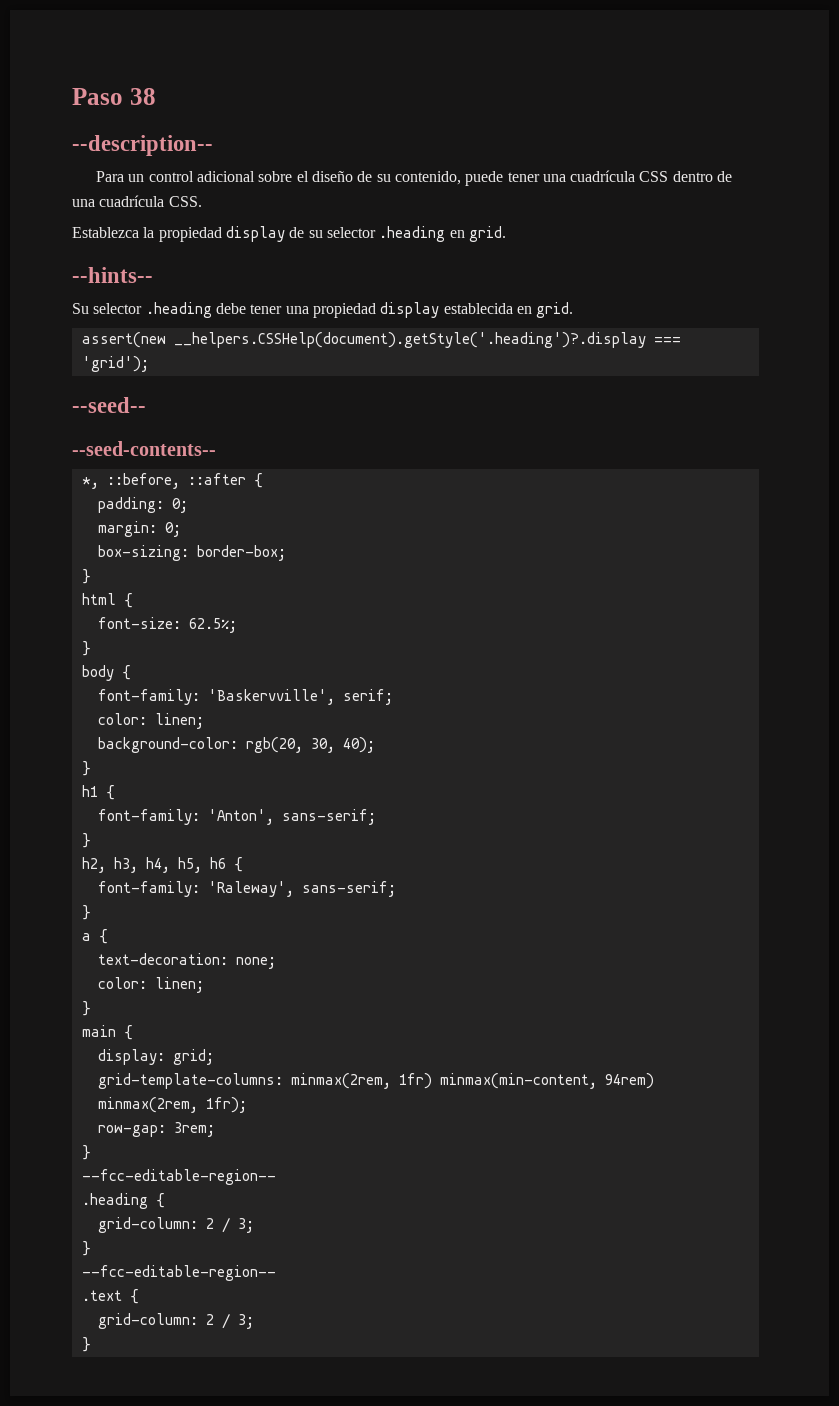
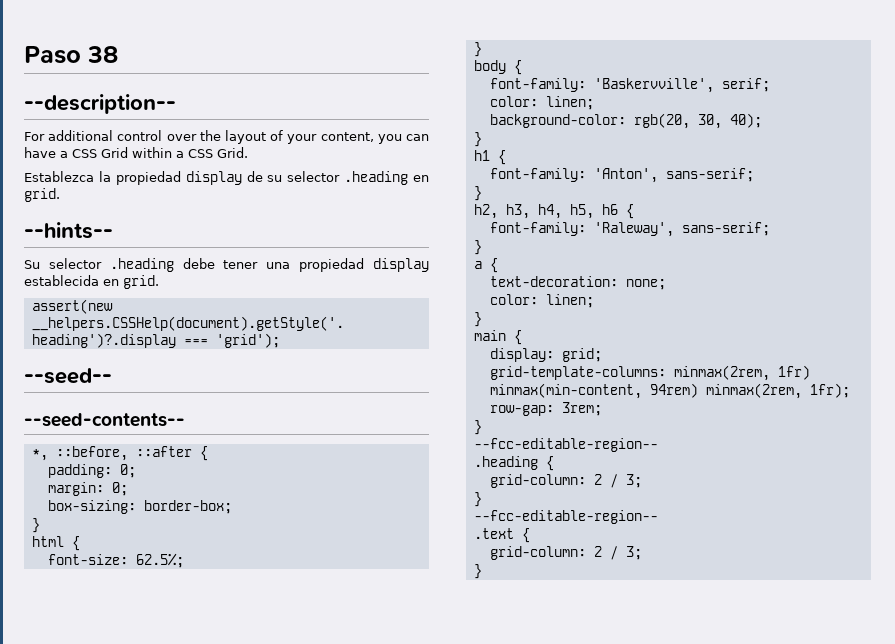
- Para un control adicional sobre el diseño de su contenido, puede tener una cuadrícula CSS dentro de una cuadrícula CSS.
+ For additional control over the layout of your content, you can have a CSS Grid within a CSS Grid.

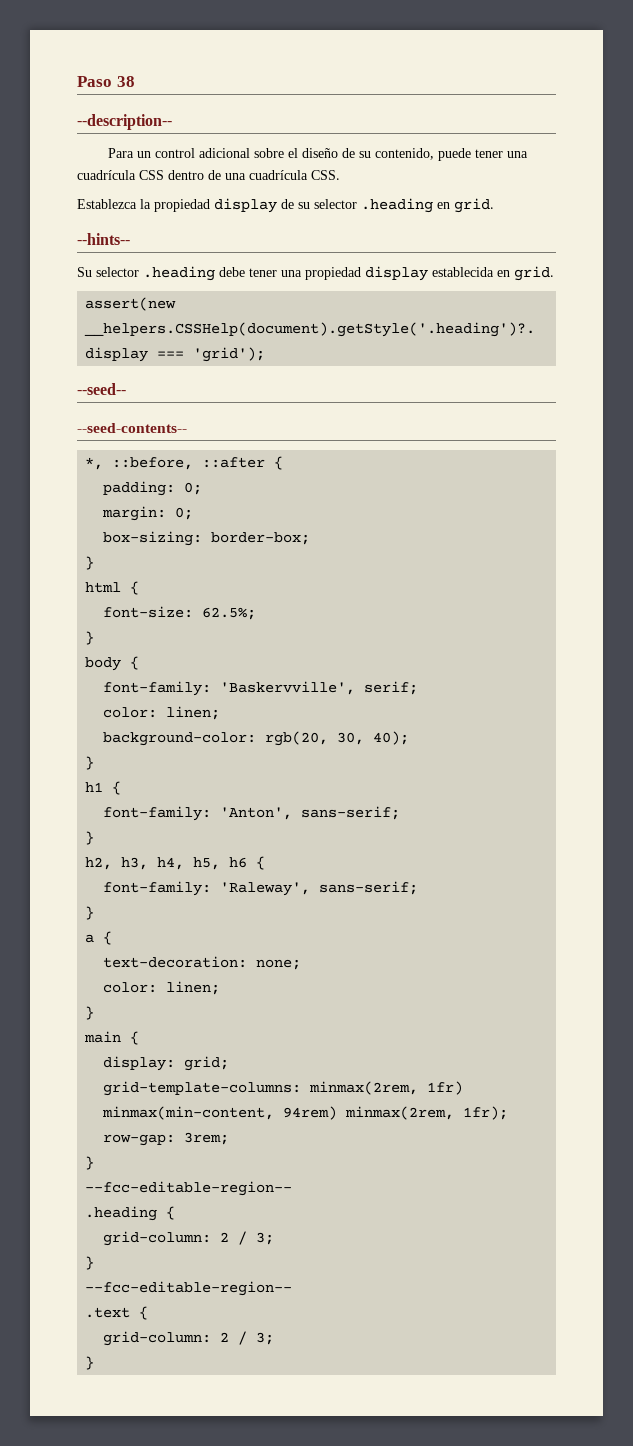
- For additional control over the layout of your content, you can have a CSS Grid within a CSS Grid.
+ Para un control adicional sobre el diseño de su contenido, puede tener una cuadrícula CSS dentro de una cuadrícula CSS.

